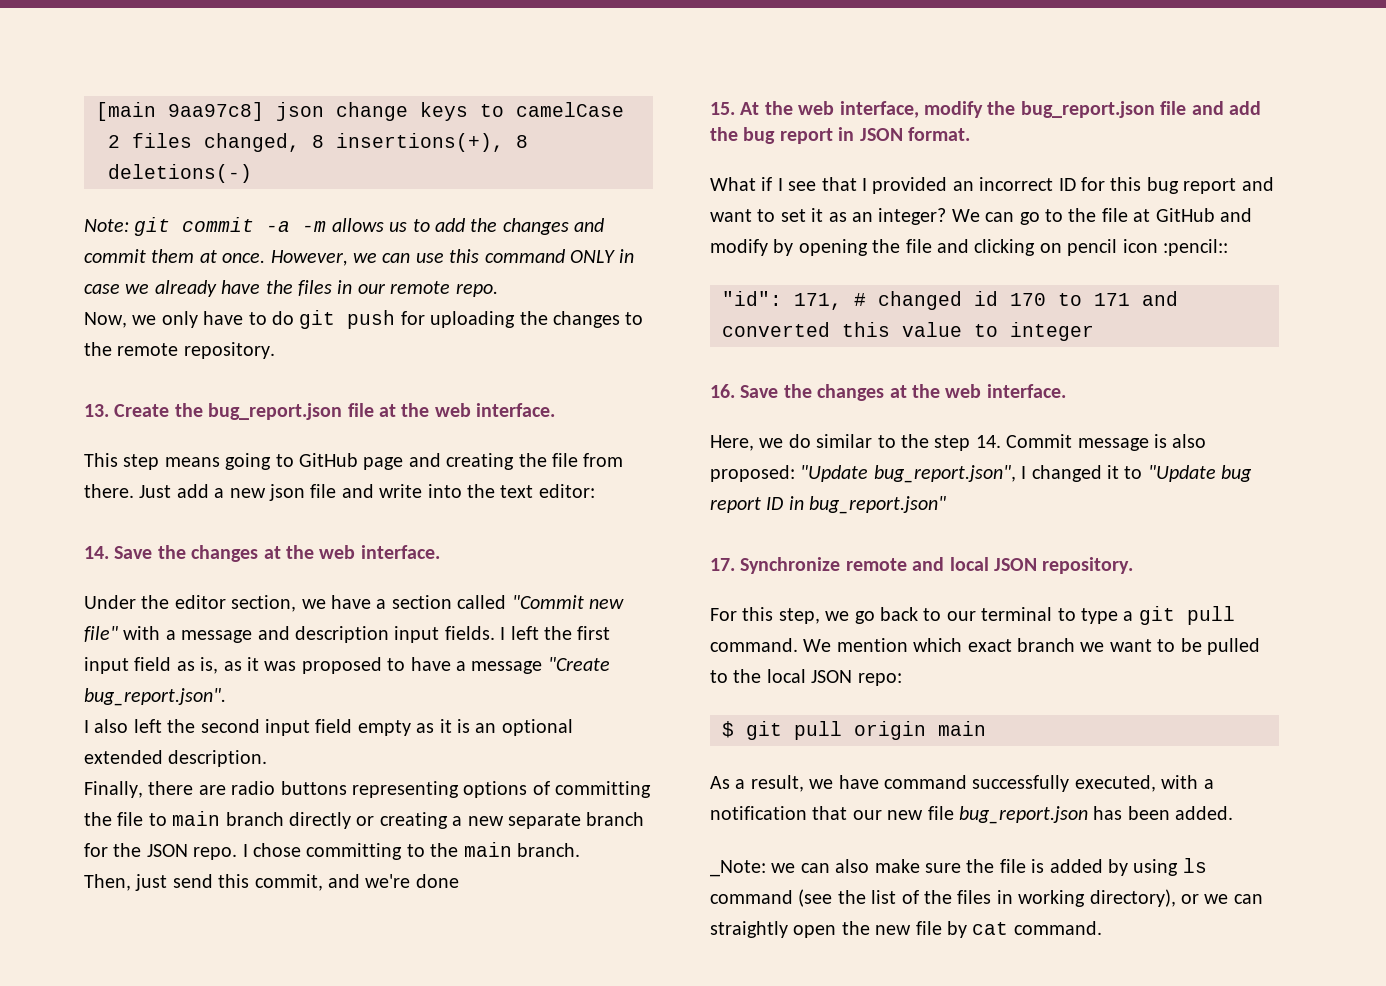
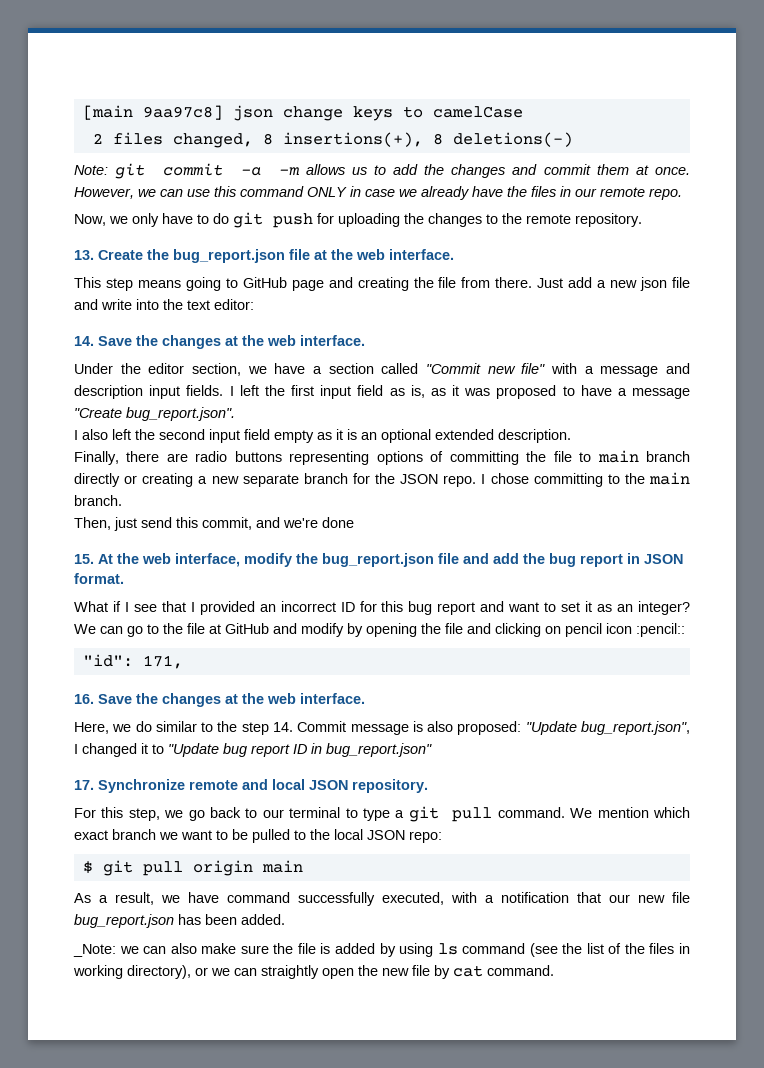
- "id": 171, # changed id 170 to 171 and converted this value to integer
+ "id": 171,

